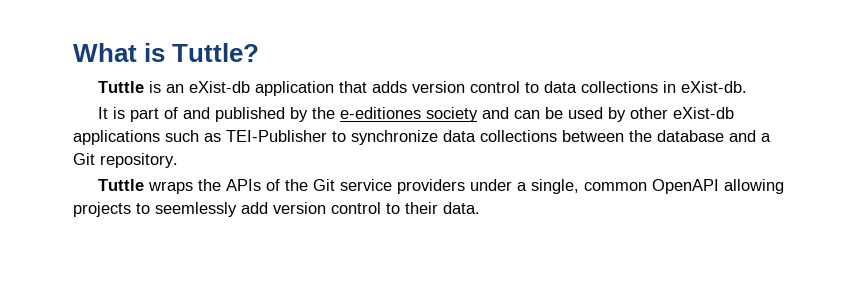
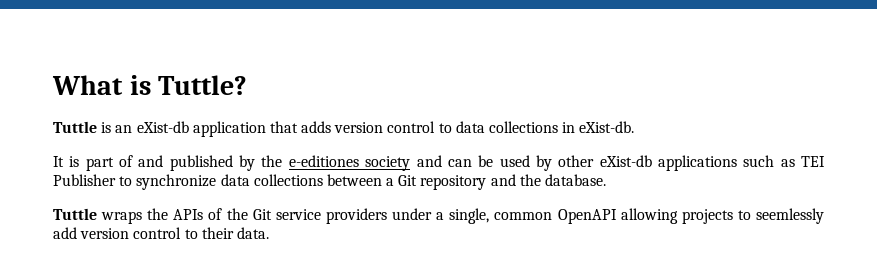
- It is part of and published by the e-editiones society and can be used by other eXist-db applications such as TEI-Publisher to synchronize data collections between the database and a Git repository.
+ It is part of and published by the e-editiones society and can be used by other eXist-db applications such as TEI Publisher to synchronize data collections between a Git repository and the database.

